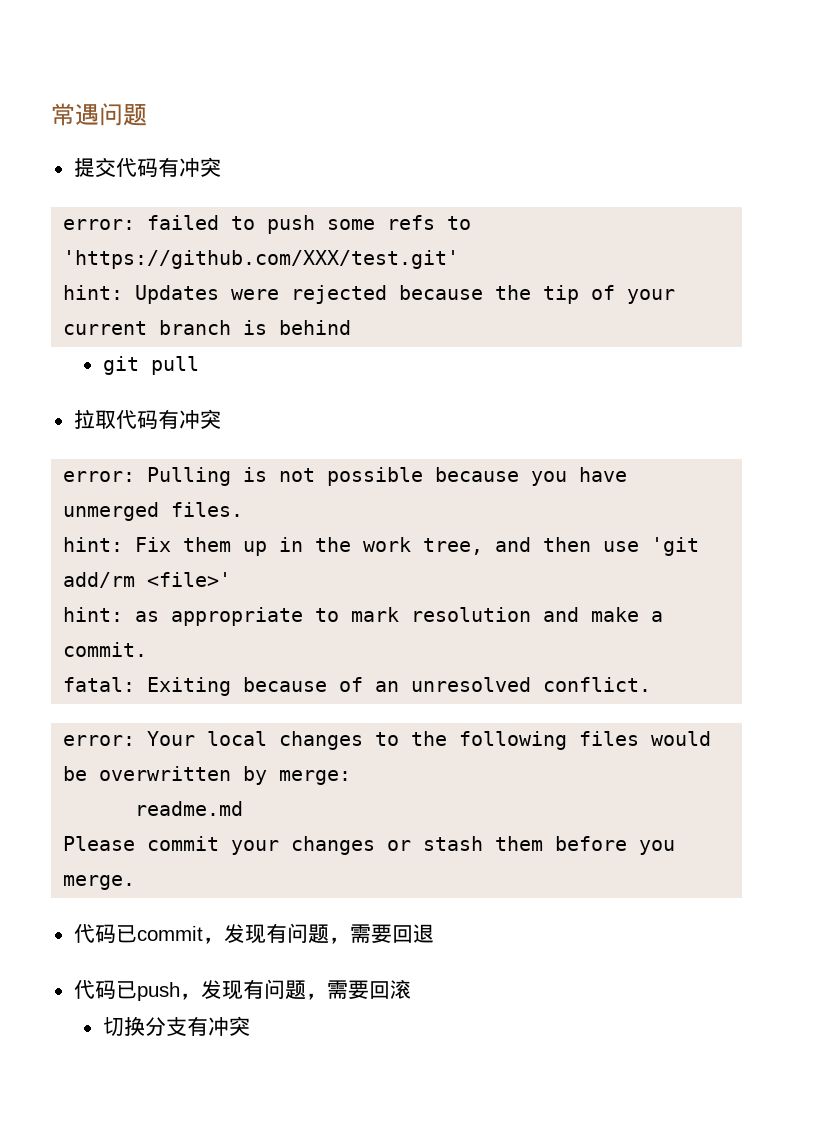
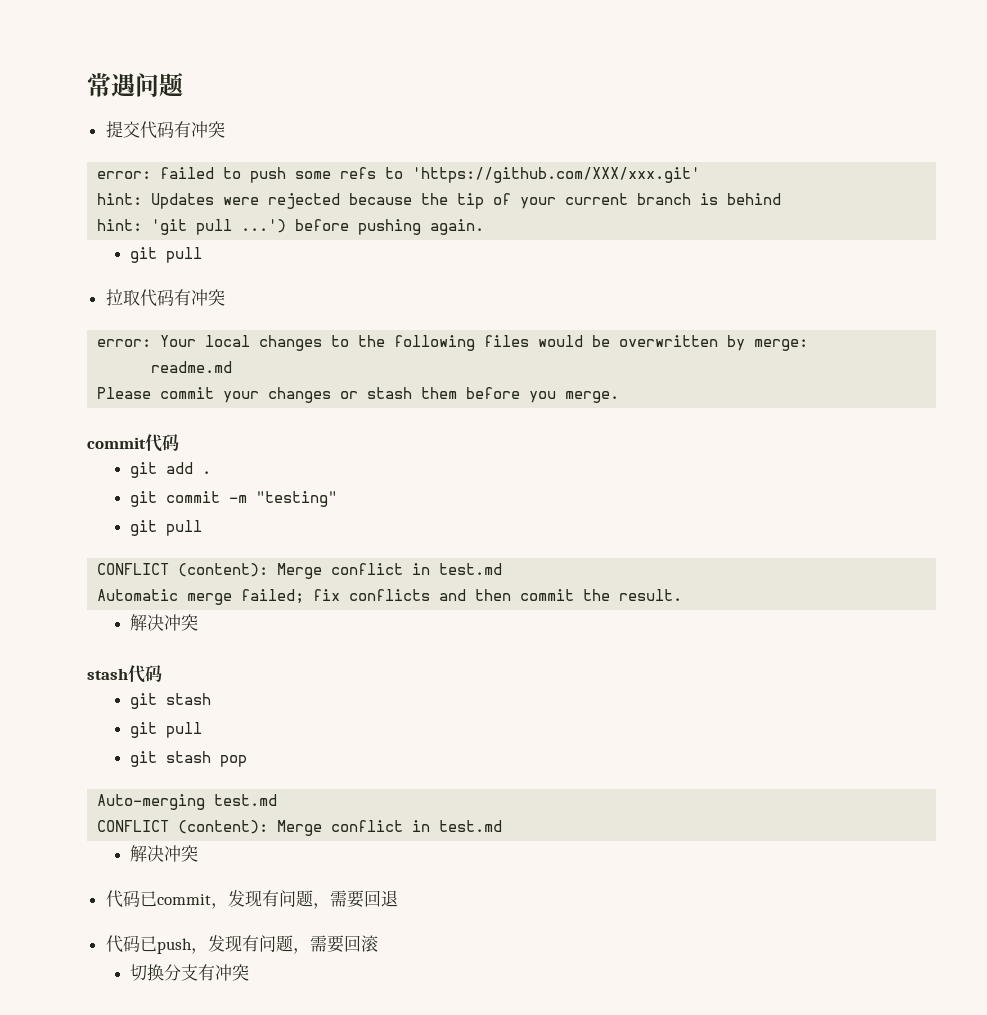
- error: failed to push some refs to 'https://github.com/XXX/test.git'
+ error: failed to push some refs to 'https://github.com/XXX/xxx.git'
+ hint: 'git pull ...') before pushing again.
- error: Pulling is not possible because you have unmerged files.
- hint: Fix them up in the work tree, and then use 'git add/rm <file>'
- hint: as appropriate to mark resolution and make a commit.
- fatal: Exiting because of an unresolved conflict.
+ commit代码
+ git add .
+ git commit -m "testing"
+ git pull
+ CONFLICT (content): Merge conflict in test.md
+ Automatic merge failed; fix conflicts and then commit the result.
+ 解决冲突
+ stash代码
+ git stash
+ git pull
+ git stash pop
+ Auto-merging test.md
+ CONFLICT (content): Merge conflict in test.md
+ 解决冲突

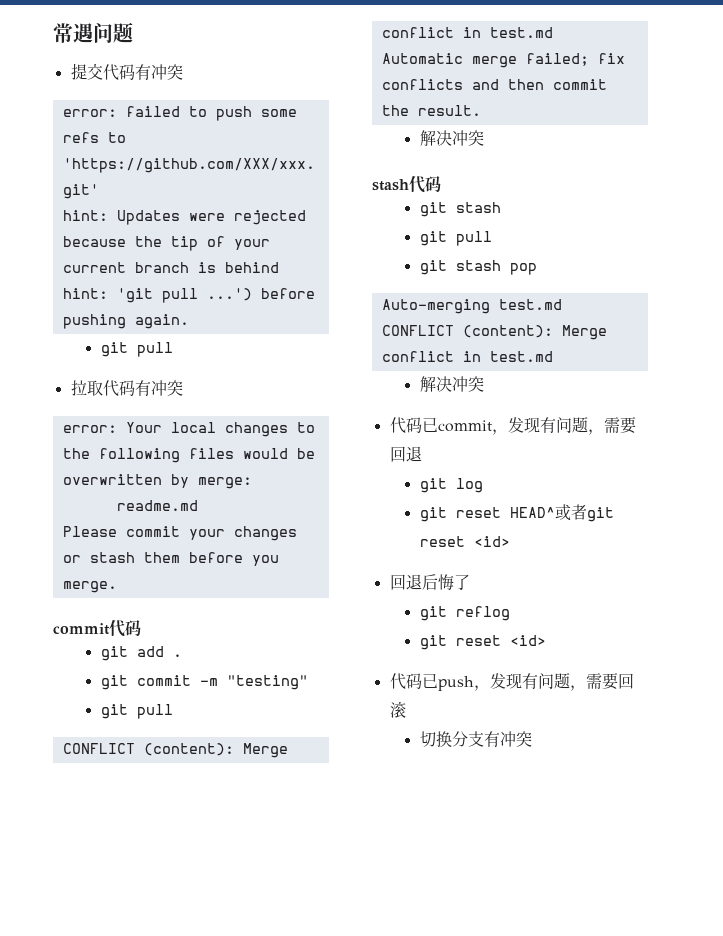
+ git log
+ git reset HEAD^或者git reset <id>
+ 回退后悔了
+ git reflog
+ git reset <id>

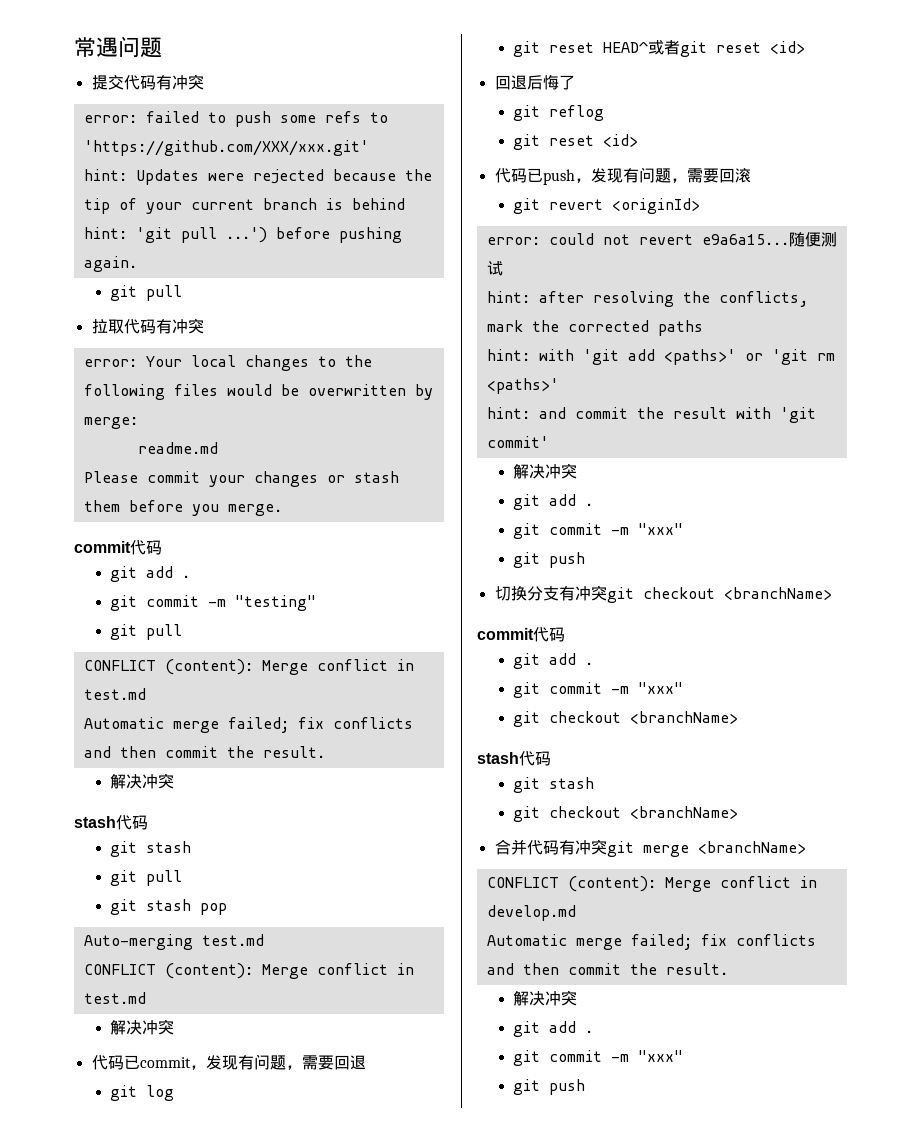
- 切换分支有冲突
+ git revert <originId>
+ error: could not revert e9a6a15...随便测试
+ hint: after resolving the conflicts, mark the corrected paths
+ hint: with 'git add <paths>' or 'git rm <paths>'
+ hint: and commit the result with 'git commit'
+ 解决冲突
+ git add .
+ git commit -m "xxx"
+ git push
+ 切换分支有冲突git checkout <branchName>
+ commit代码
+ git add .
+ git commit -m "xxx"
+ git checkout <branchName>
+ stash代码
+ git stash
+ git checkout <branchName>
+ 合并代码有冲突git merge <branchName>
+ CONFLICT (content): Merge conflict in develop.md
+ Automatic merge failed; fix conflicts and then commit the result.
+ 解决冲突
+ git add .
+ git commit -m "xxx"
+ git push

